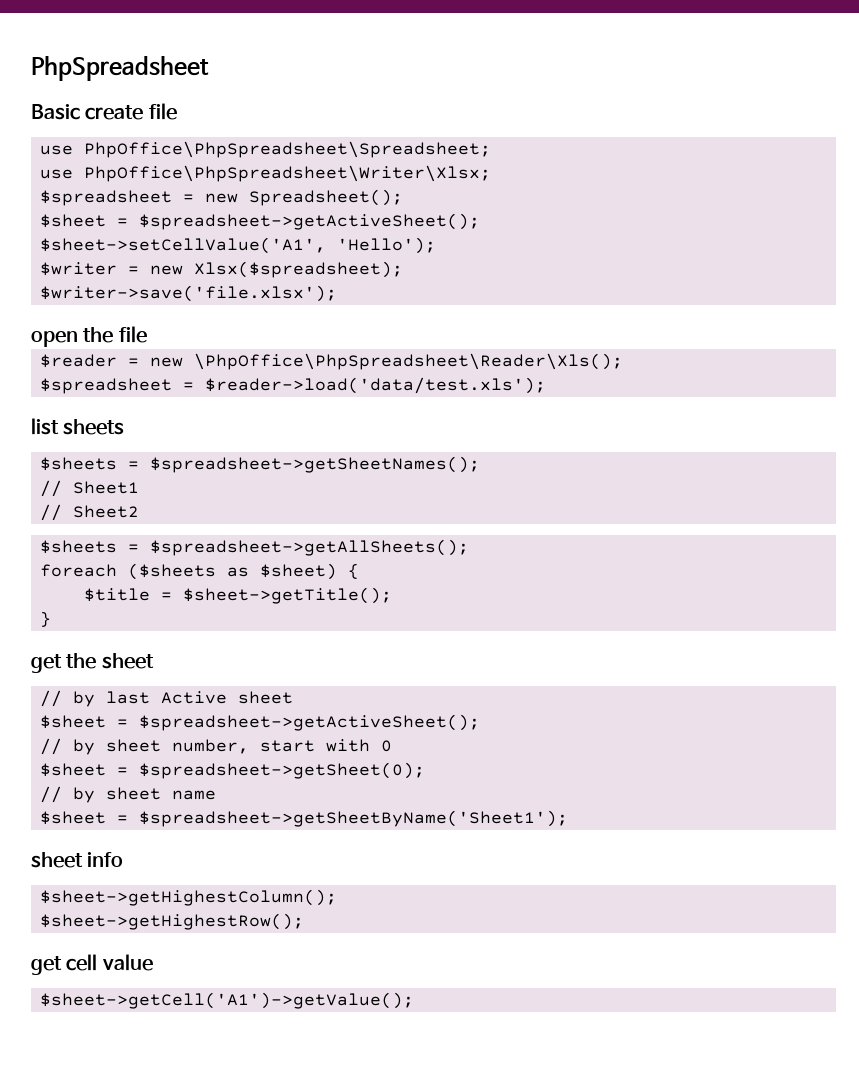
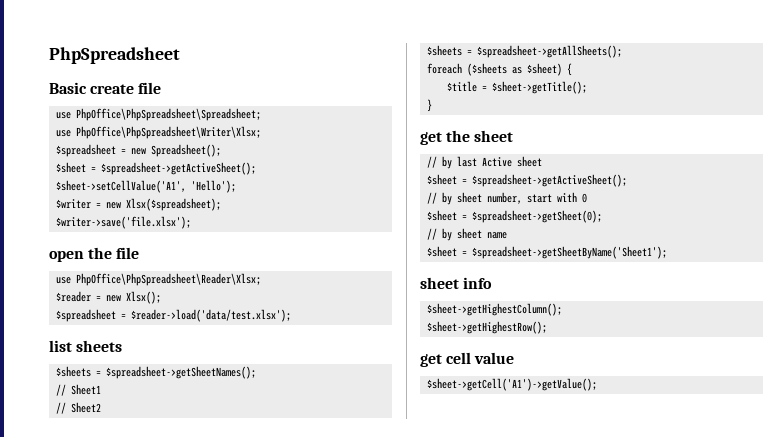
+ use PhpOffice\PhpSpreadsheet\Reader\Xlsx;
- $reader = new \PhpOffice\PhpSpreadsheet\Reader\Xls();
- $spreadsheet = $reader->load('data/test.xls');
+ $reader = new Xlsx();
+ $spreadsheet = $reader->load('data/test.xlsx');

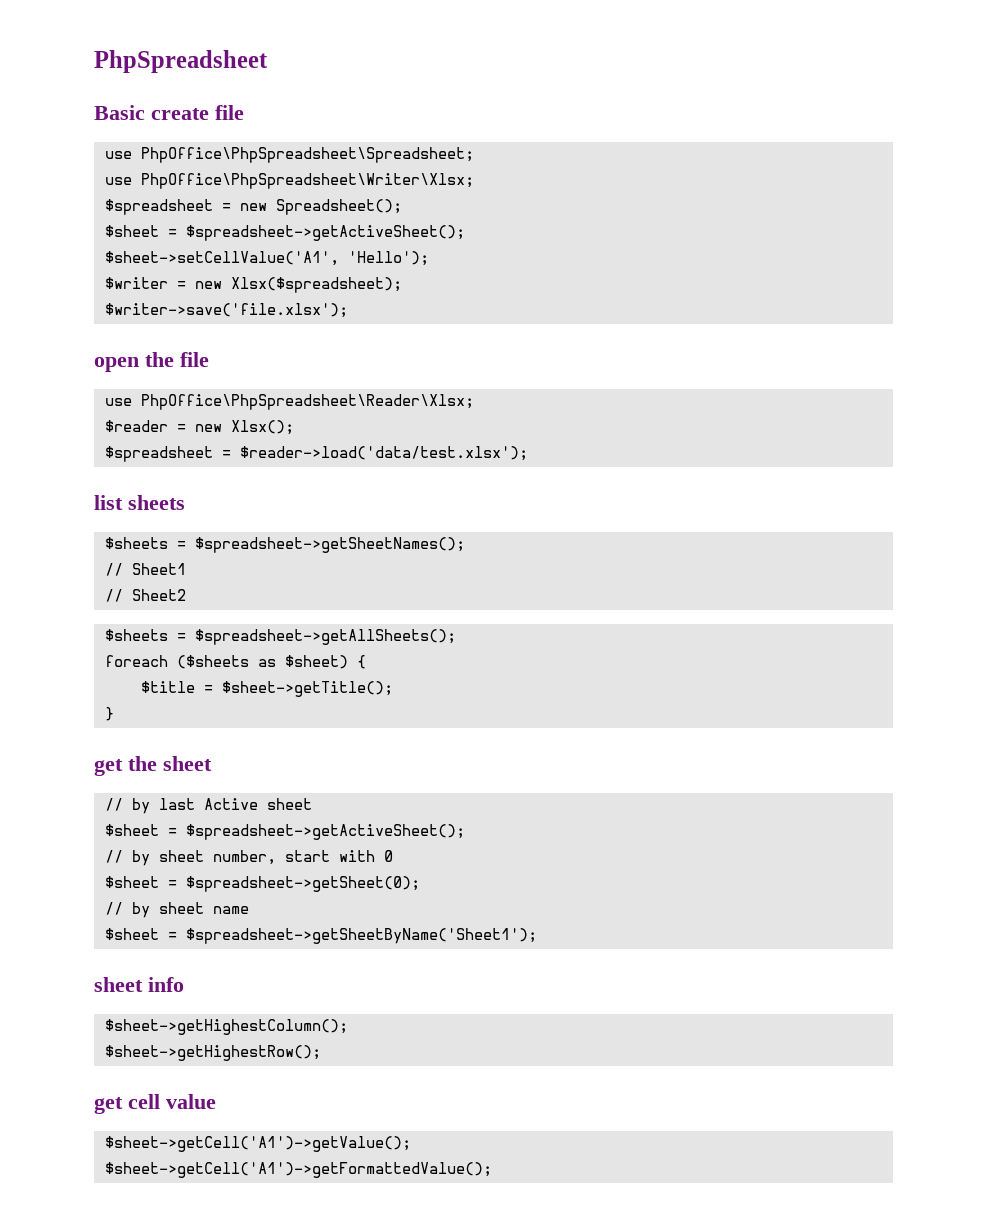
+ $sheet->getCell('A1')->getFormattedValue();

